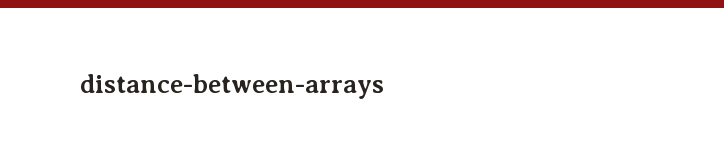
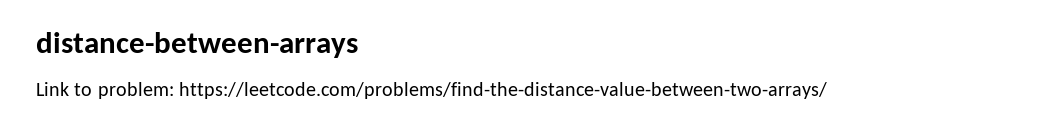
+ Link to problem: https://leetcode.com/problems/find-the-distance-value-between-two-arrays/

